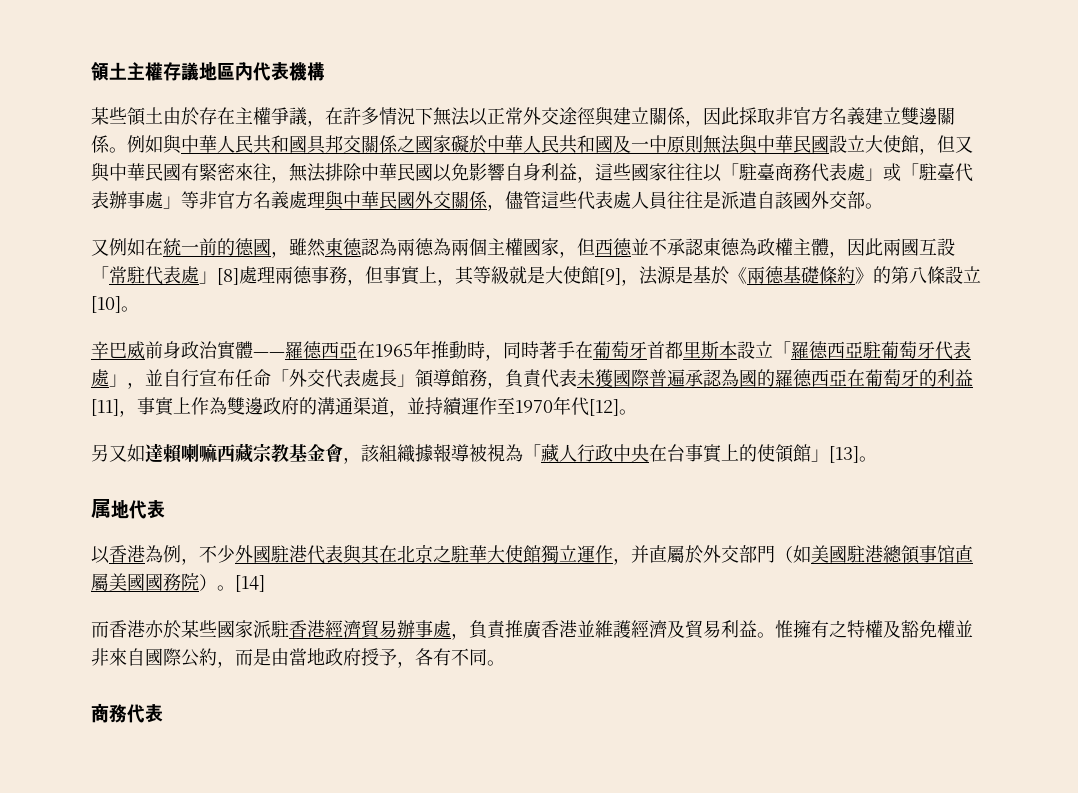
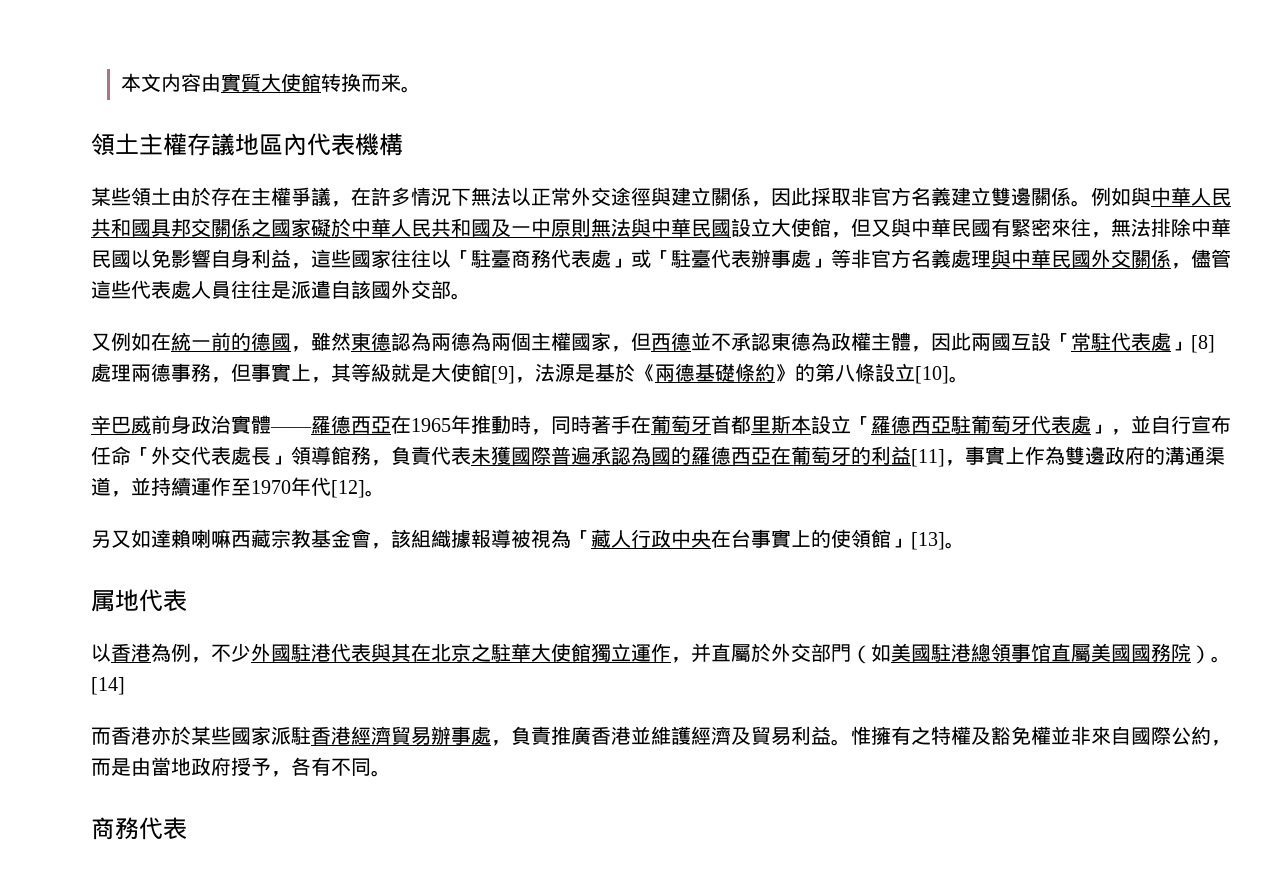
+ 本文内容由實質大使館转换而来。

